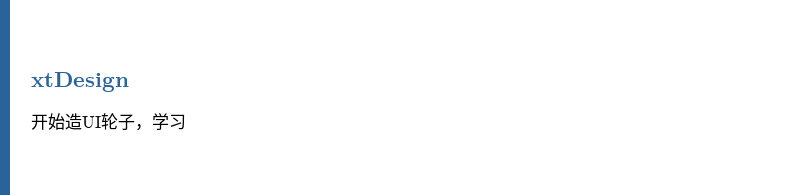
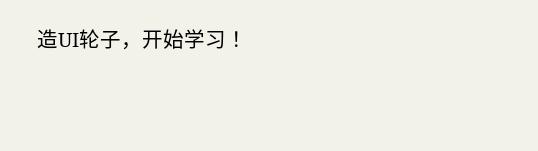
- xtDesign
- 开始造UI轮子，学习
+ 造UI轮子，开始学习！

